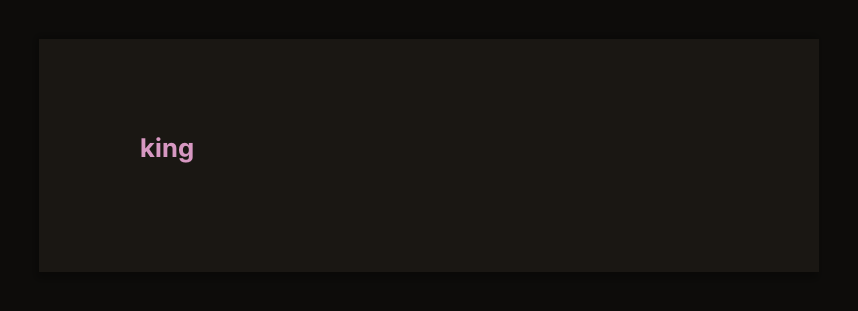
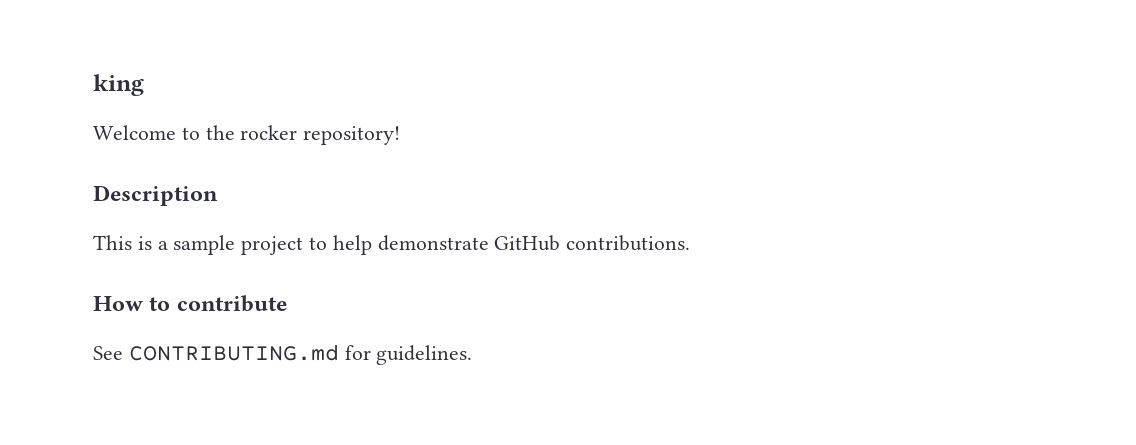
+ Welcome to the rocker repository!
+ Description
+ This is a sample project to help demonstrate GitHub contributions.
+ How to contribute
+ See CONTRIBUTING.md for guidelines.

